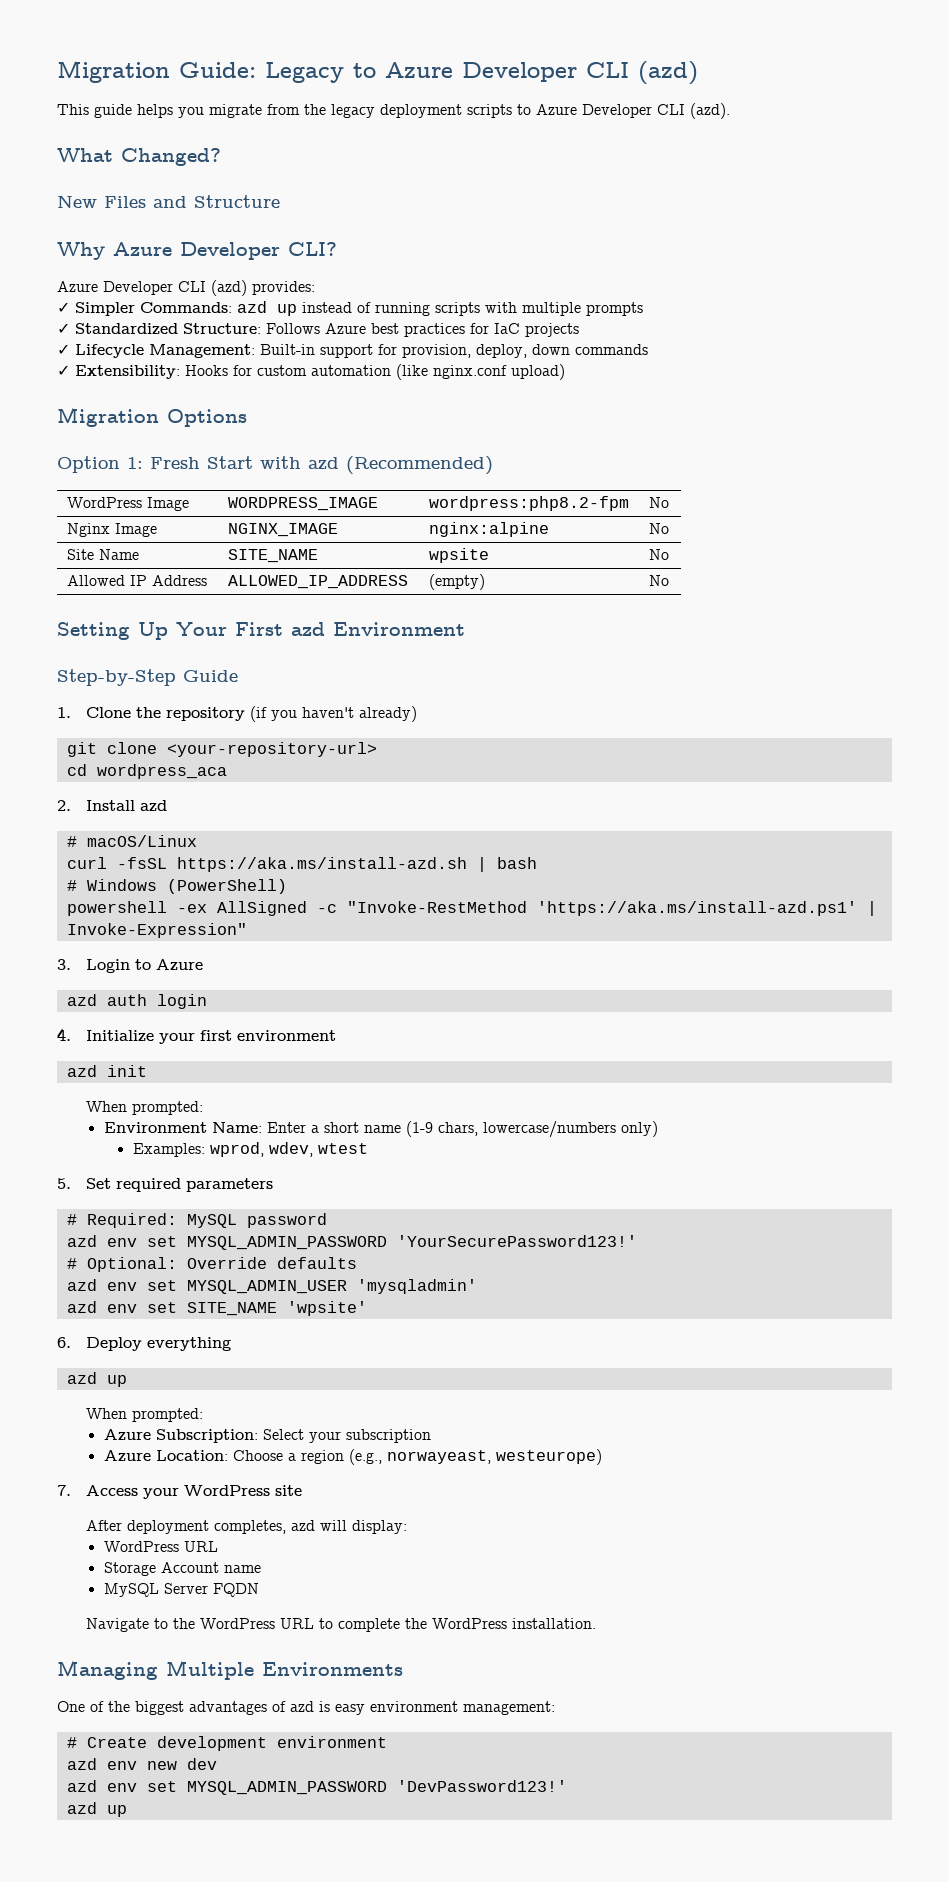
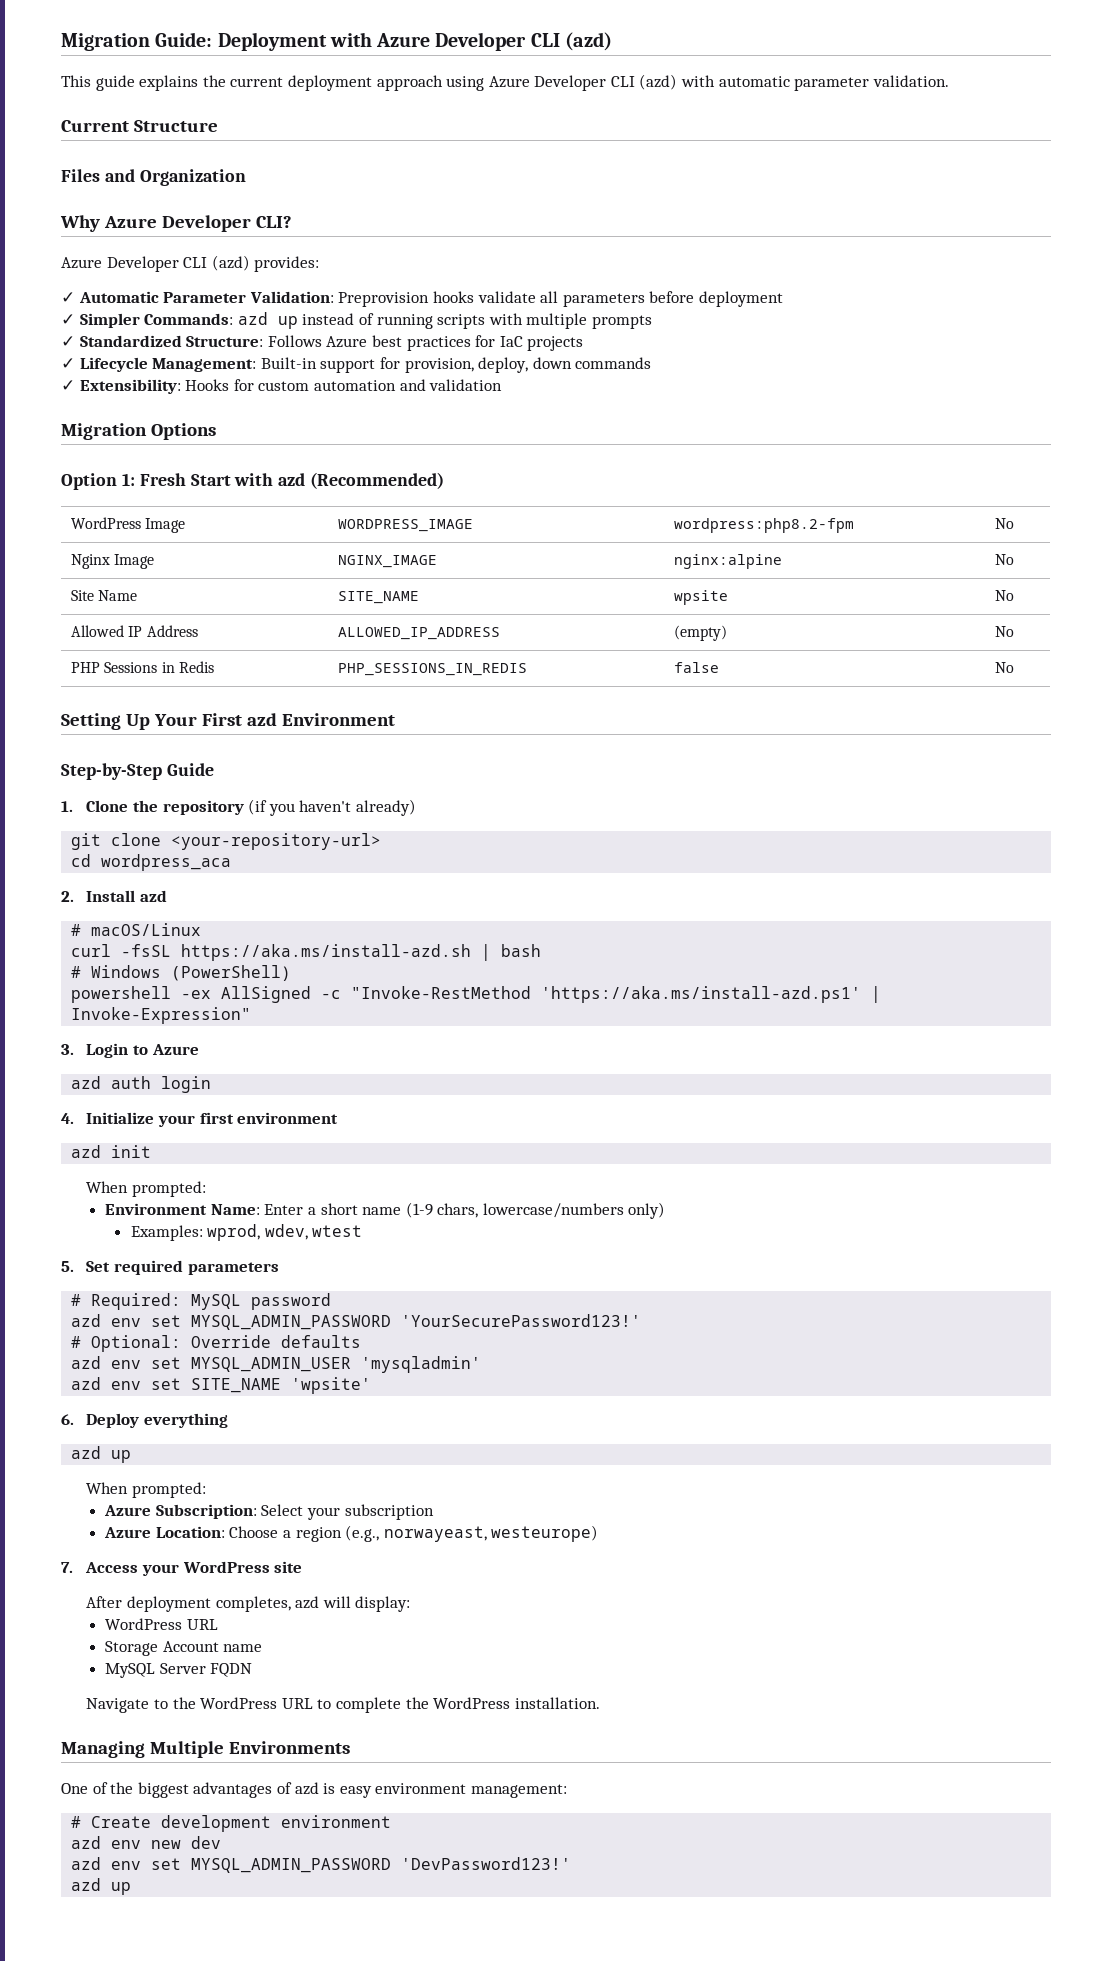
- Migration Guide: Legacy to Azure Developer CLI (azd)
+ Migration Guide: Deployment with Azure Developer CLI (azd)
- This guide helps you migrate from the legacy deployment scripts to Azure Developer CLI (azd).
- What Changed?
- New Files and Structure
+ This guide explains the current deployment approach using Azure Developer CLI (azd) with automatic parameter validation.
+ Current Structure
+ Files and Organization
+ ✓ Automatic Parameter Validation: Preprovision hooks validate all parameters before deployment
- ✓ Extensibility: Hooks for custom automation (like nginx.conf upload)
+ ✓ Extensibility: Hooks for custom automation and validation
+ PHP Sessions in Redis | PHP_SESSIONS_IN_REDIS | false | No

